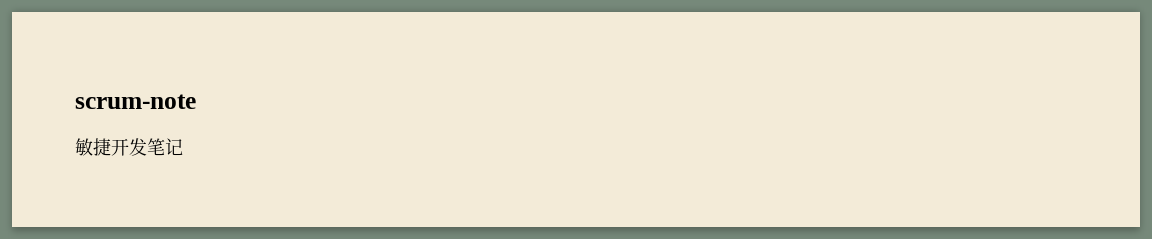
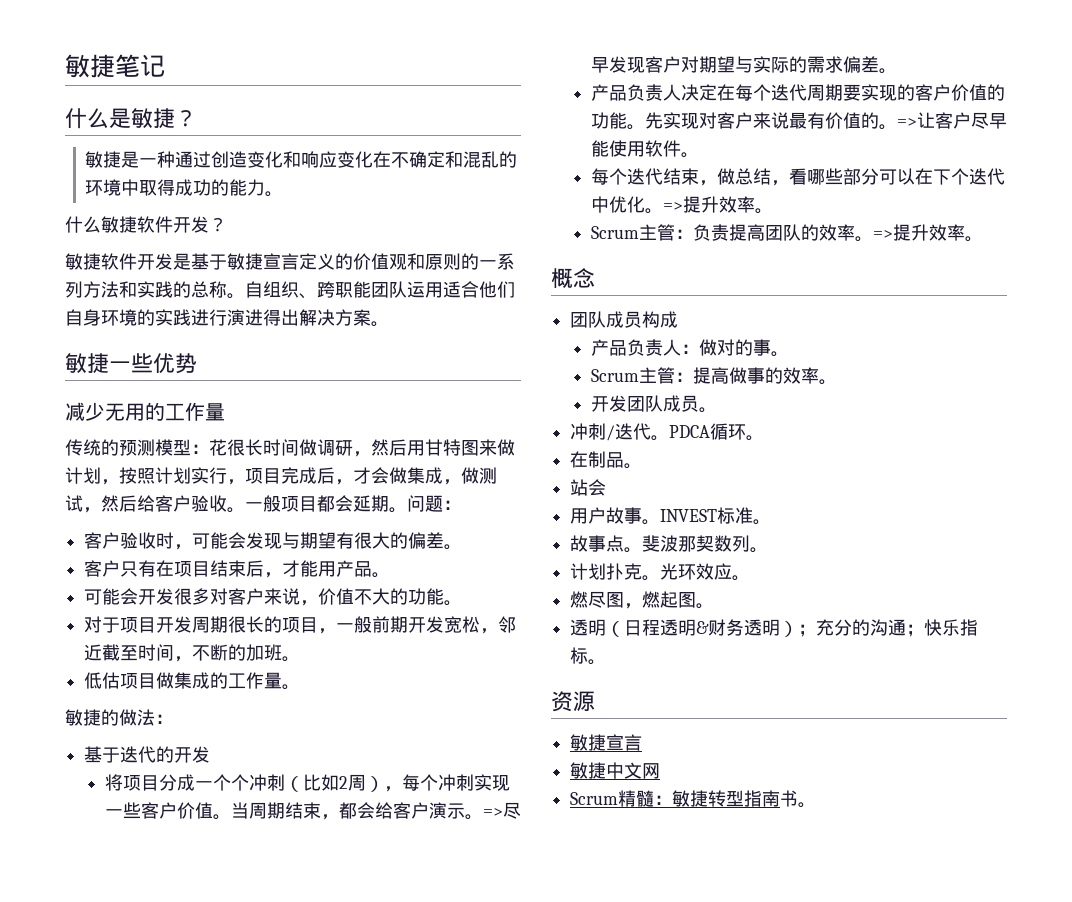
- scrum-note
- 敏捷开发笔记
+ 敏捷笔记
+ 什么是敏捷？
+ 敏捷是一种通过创造变化和响应变化在不确定和混乱的环境中取得成功的能力。
+ 什么敏捷软件开发？
+ 敏捷软件开发是基于敏捷宣言定义的价值观和原则的一系列方法和实践的总称。自组织、跨职能团队运用适合他们自身环境的实践进行演进得出解决方案。
+ 敏捷一些优势
+ 减少无用的工作量
+ 传统的预测模型：花很长时间做调研，然后用甘特图来做计划，按照计划实行，项目完成后，才会做集成，做测试，然后给客户验收。一般项目都会延期。问题：
+ 客户验收时，可能会发现与期望有很大的偏差。
+ 客户只有在项目结束后，才能用产品。
+ 可能会开发很多对客户来说，价值不大的功能。
+ 对于项目开发周期很长的项目，一般前期开发宽松，邻近截至时间，不断的加班。
+ 低估项目做集成的工作量。
+ 敏捷的做法：
+ 基于迭代的开发
+ 将项目分成一个个冲刺（比如2周），每个冲刺实现一些客户价值。当周期结束，都会给客户演示。=>尽早发现客户对期望与实际的需求偏差。
+ 产品负责人决定在每个迭代周期要实现的客户价值的功能。先实现对客户来说最有价值的。=>让客户尽早能使用软件。
+ 每个迭代结束，做总结，看哪些部分可以在下个迭代中优化。=>提升效率。
+ Scrum主管：负责提高团队的效率。=>提升效率。
+ 概念
+ 团队成员构成
+ 产品负责人：做对的事。
+ Scrum主管：提高做事的效率。
+ 开发团队成员。
+ 冲刺/迭代。PDCA循环。
+ 在制品。
+ 站会
+ 用户故事。INVEST标准。
+ 故事点。斐波那契数列。
+ 计划扑克。光环效应。
+ 燃尽图，燃起图。
+ 透明（日程透明&财务透明）；充分的沟通；快乐指标。
+ 资源
+ 敏捷宣言
+ 敏捷中文网
+ Scrum精髓：敏捷转型指南书。

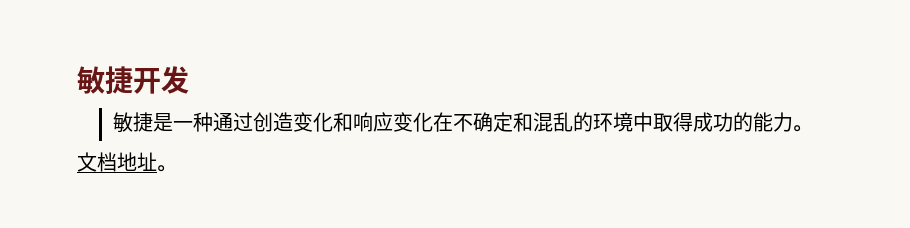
- 敏捷笔记
- 什么是敏捷？
+ 敏捷开发
- 什么敏捷软件开发？
- 敏捷软件开发是基于敏捷宣言定义的价值观和原则的一系列方法和实践的总称。自组织、跨职能团队运用适合他们自身环境的实践进行演进得出解决方案。
- 敏捷一些优势
- 减少无用的工作量
- 传统的预测模型：花很长时间做调研，然后用甘特图来做计划，按照计划实行，项目完成后，才会做集成，做测试，然后给客户验收。一般项目都会延期。问题：
- 客户验收时，可能会发现与期望有很大的偏差。
- 客户只有在项目结束后，才能用产品。
- 可能会开发很多对客户来说，价值不大的功能。
- 对于项目开发周期很长的项目，一般前期开发宽松，邻近截至时间，不断的加班。
- 低估项目做集成的工作量。
- 敏捷的做法：
- 基于迭代的开发
- 将项目分成一个个冲刺（比如2周），每个冲刺实现一些客户价值。当周期结束，都会给客户演示。=>尽早发现客户对期望与实际的需求偏差。
- 产品负责人决定在每个迭代周期要实现的客户价值的功能。先实现对客户来说最有价值的。=>让客户尽早能使用软件。
- 每个迭代结束，做总结，看哪些部分可以在下个迭代中优化。=>提升效率。
- Scrum主管：负责提高团队的效率。=>提升效率。
- 概念
- 团队成员构成
- 产品负责人：做对的事。
- Scrum主管：提高做事的效率。
- 开发团队成员。
- 冲刺/迭代。PDCA循环。
- 在制品。
- 站会
- 用户故事。INVEST标准。
- 故事点。斐波那契数列。
- 计划扑克。光环效应。
- 燃尽图，燃起图。
- 透明（日程透明&财务透明）；充分的沟通；快乐指标。
- 资源
- 敏捷宣言
- 敏捷中文网
- Scrum精髓：敏捷转型指南书。
+ 文档地址。

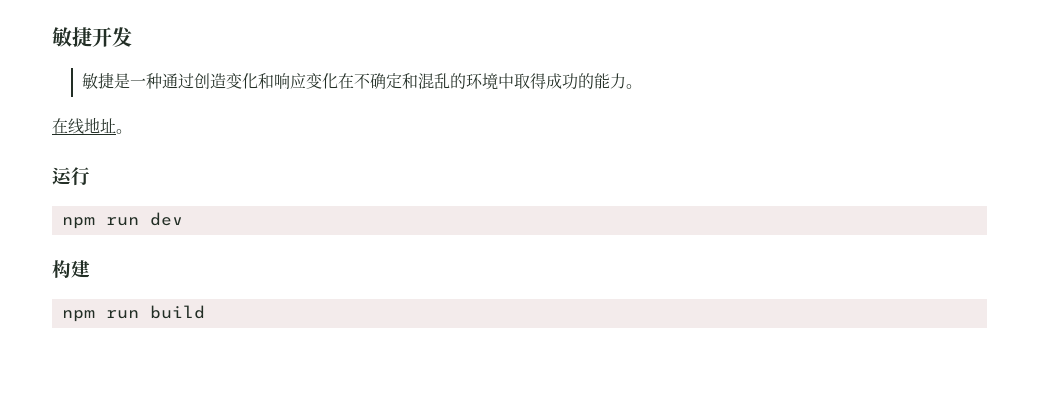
- 文档地址。
+ 在线地址。
+ 运行
+ npm run dev
+ 构建
+ npm run build

